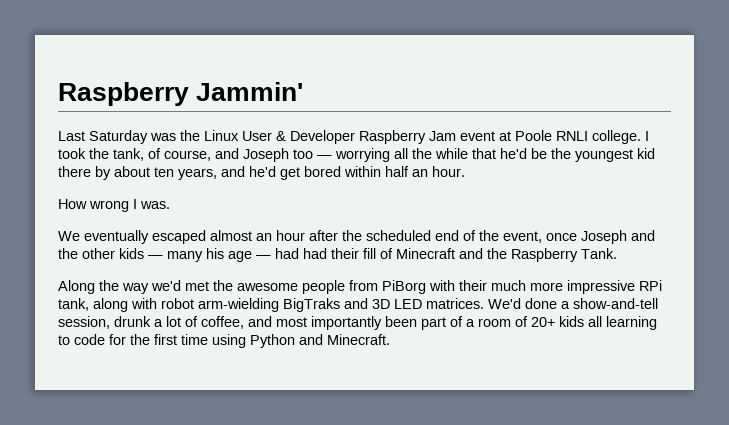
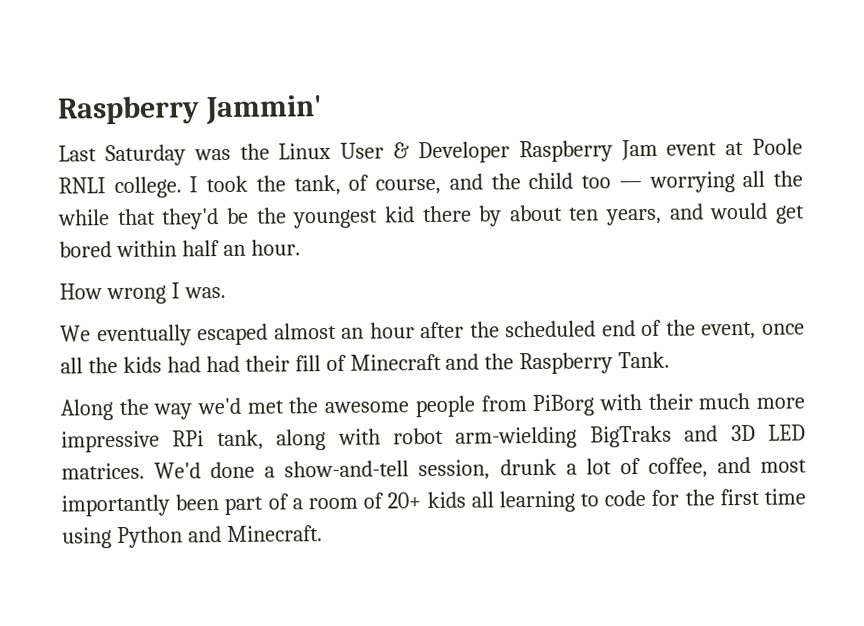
- I took the tank, of course, and Joseph too — worrying all the while that he'd be the youngest kid there by about ten years, and he'd get bored within half an hour.
+ I took the tank, of course, and the child too — worrying all the while that they'd be the youngest kid there by about ten years, and would get bored within half an hour.
- We eventually escaped almost an hour after the scheduled end of the event, once Joseph and the other kids — many his age — had had their fill of Minecraft and the Raspberry Tank.
+ We eventually escaped almost an hour after the scheduled end of the event, once all the kids had had their fill of Minecraft and the Raspberry Tank.

